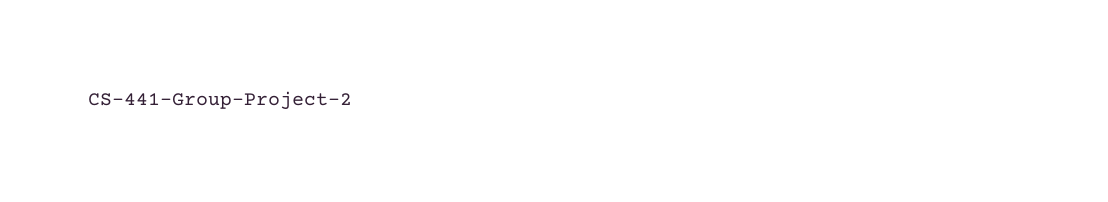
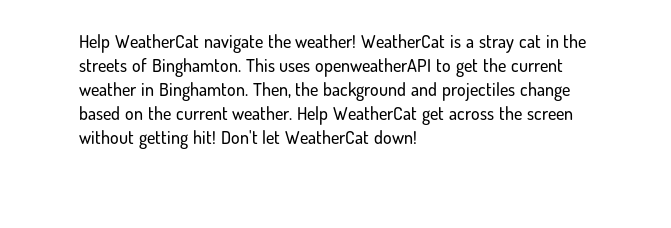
- CS-441-Group-Project-2
+ Help WeatherCat navigate the weather! WeatherCat is a stray cat in the streets of Binghamton. This uses openweatherAPI to get the current weather in Binghamton. Then, the background and projectiles change based on the current weather. Help WeatherCat get across the screen without getting hit! Don't let WeatherCat down!

